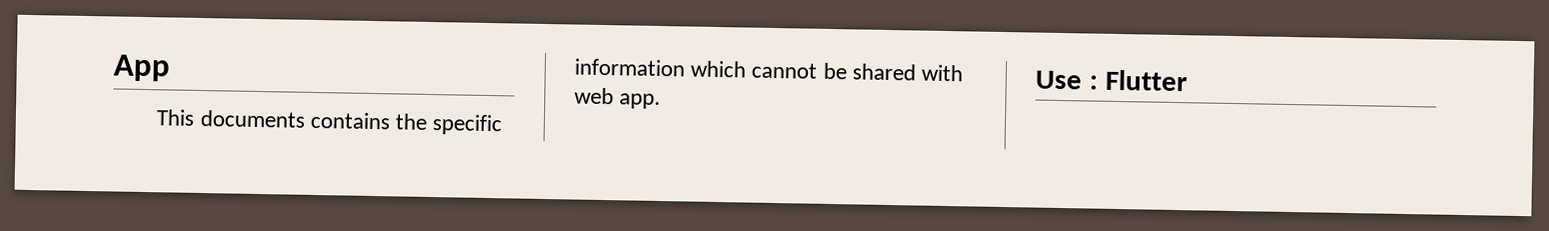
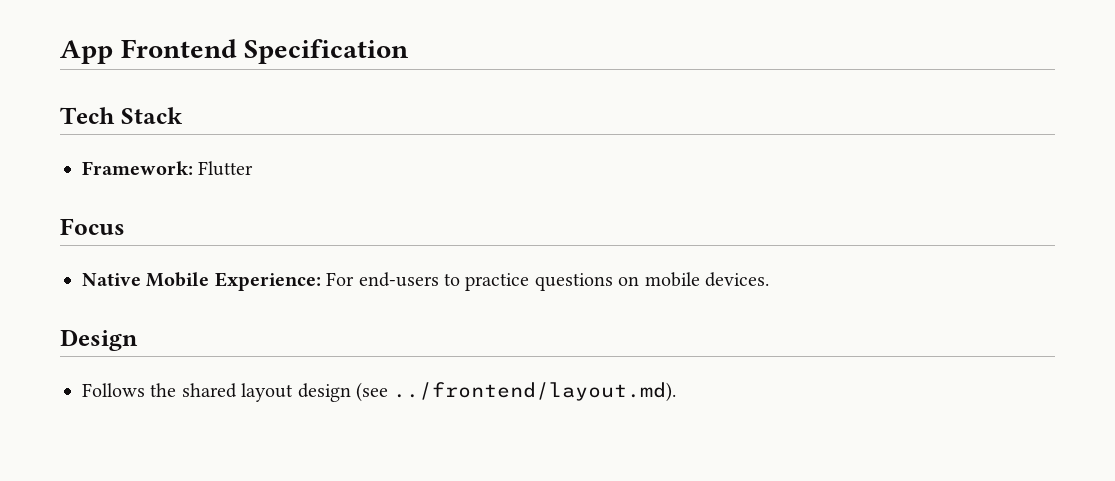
- App
- This documents contains the specific information which cannot be shared with web app.
- Use : Flutter
+ App Frontend Specification
+ Tech Stack
+ Framework: Flutter
+ Focus
+ Native Mobile Experience: For end-users to practice questions on mobile devices.
+ Design
+ Follows the shared layout design (see ../frontend/layout.md).

